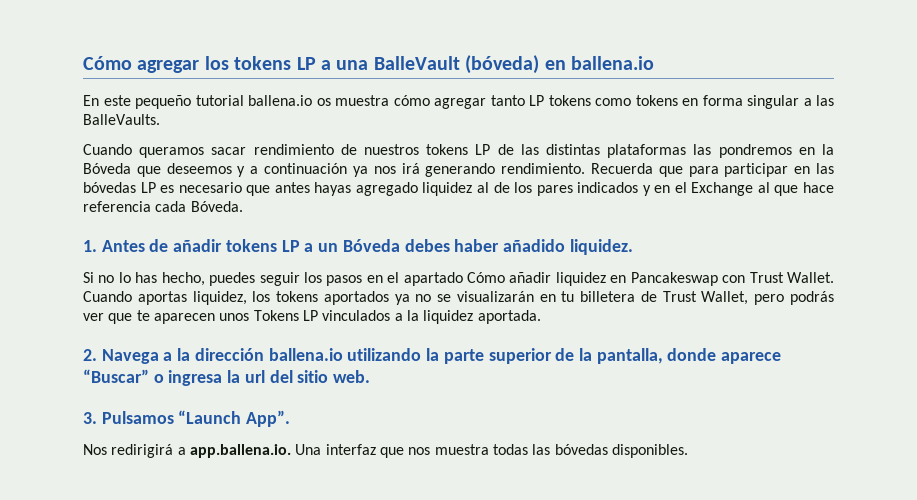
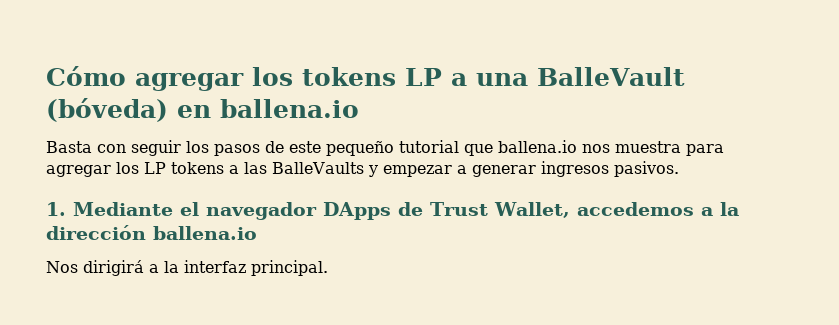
- En este pequeño tutorial ballena.io os muestra cómo agregar tanto LP tokens como tokens en forma singular a las BalleVaults.
- Cuando queramos sacar rendimiento de nuestros tokens LP de las distintas plataformas las pondremos en la Bóveda que deseemos y a continuación ya nos irá generando rendimiento. Recuerda que para participar en las bóvedas LP es necesario que antes hayas agregado liquidez al de los pares indicados y en el Exchange al que hace referencia cada Bóveda.
- 1. Antes de añadir tokens LP a un Bóveda debes haber añadido liquidez.
- Si no lo has hecho, puedes seguir los pasos en el apartado Cómo añadir liquidez en Pancakeswap con Trust Wallet. Cuando aportas liquidez, los tokens aportados ya no se visualizarán en tu billetera de Trust Wallet, pero podrás ver que te aparecen unos Tokens LP vinculados a la liquidez aportada.
- 2. Navega a la dirección ballena.io utilizando la parte superior de la pantalla, donde aparece “Buscar” o ingresa la url del sitio web.
- 3. Pulsamos “Launch App”.
- Nos redirigirá a app.ballena.io. Una interfaz que nos muestra todas las bóvedas disponibles.
+ Basta con seguir los pasos de este pequeño tutorial que ballena.io nos muestra para agregar los LP tokens a las BalleVaults y empezar a generar ingresos pasivos.
+ 1. Mediante el navegador DApps de Trust Wallet, accedemos a la dirección ballena.io
+ Nos dirigirá a la interfaz principal.

